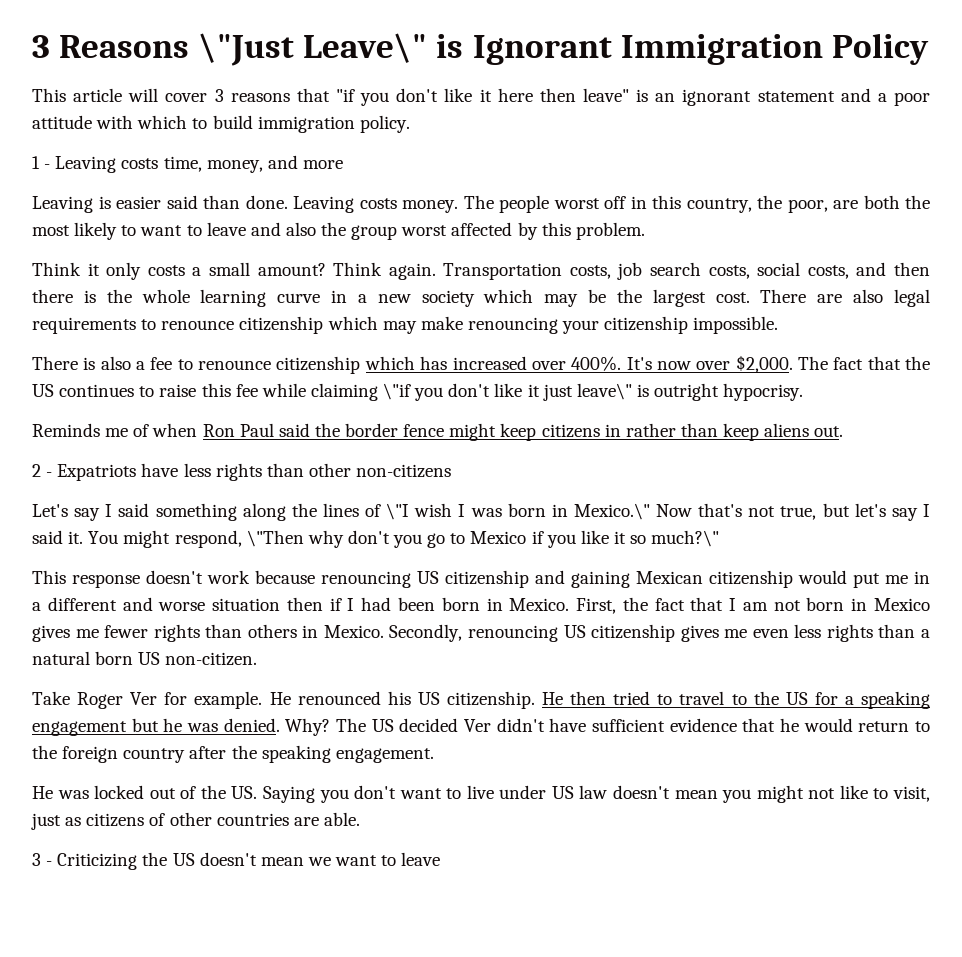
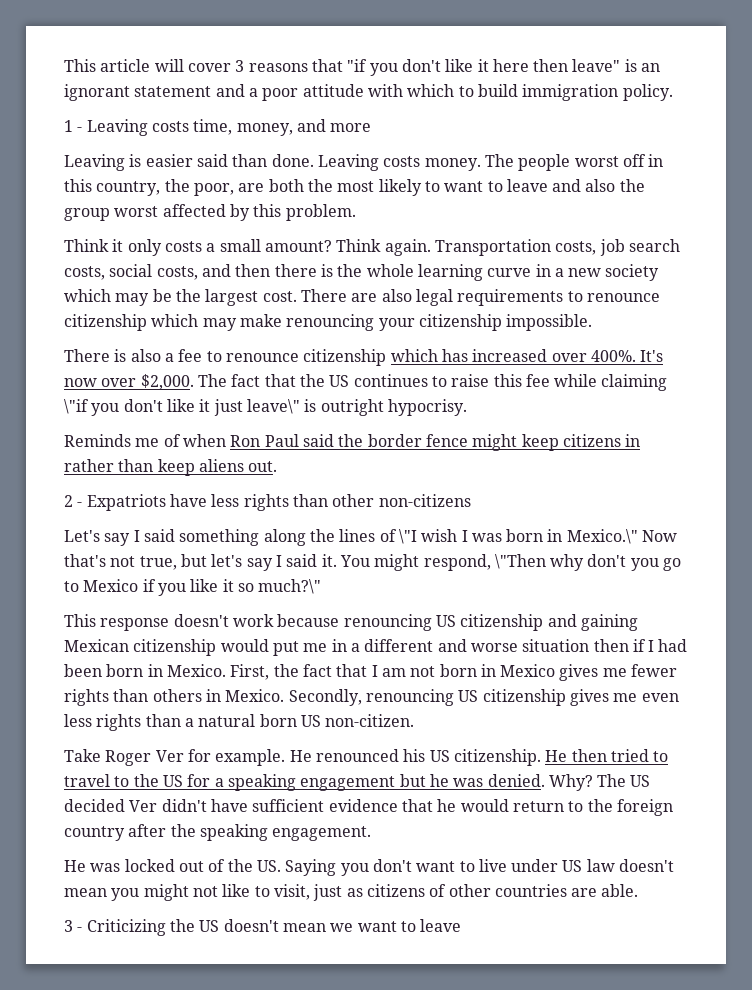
- 3 Reasons \"Just Leave\" is Ignorant Immigration Policy

